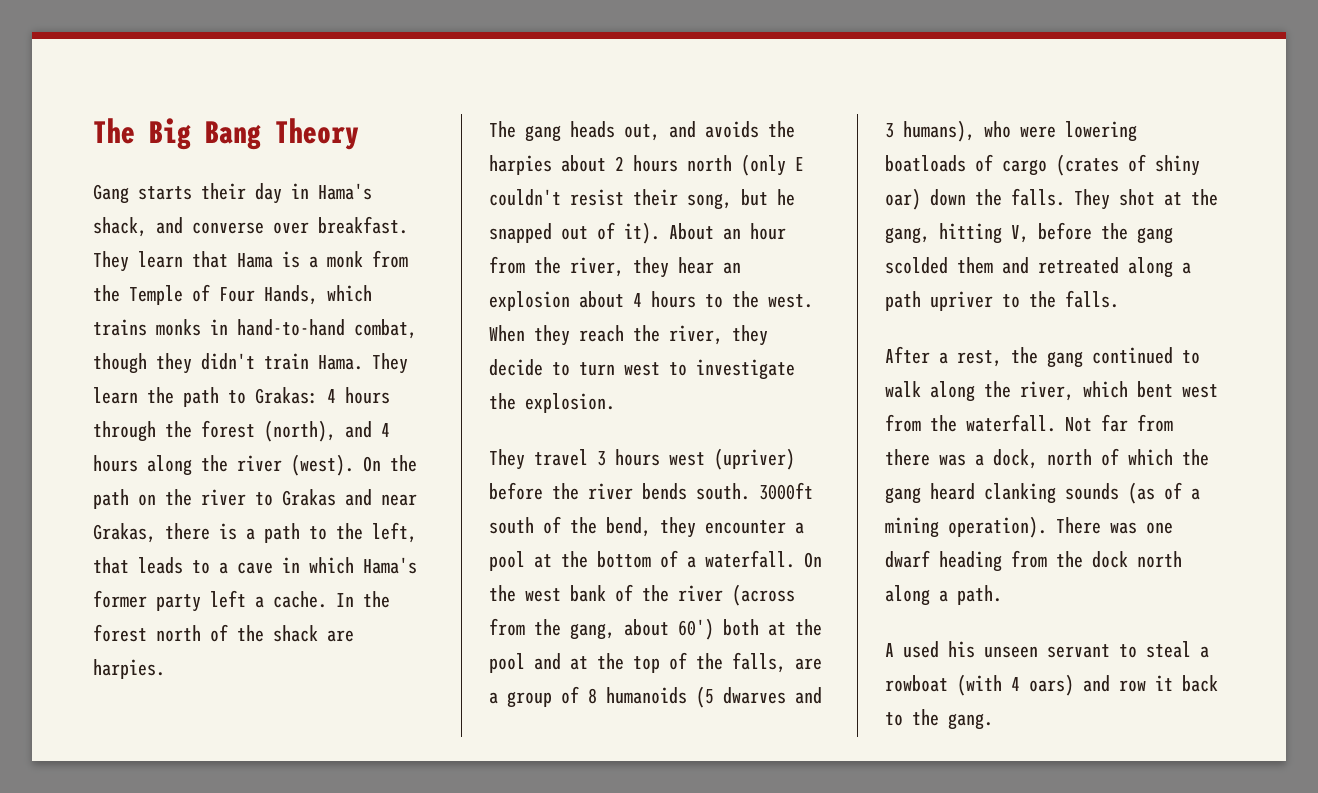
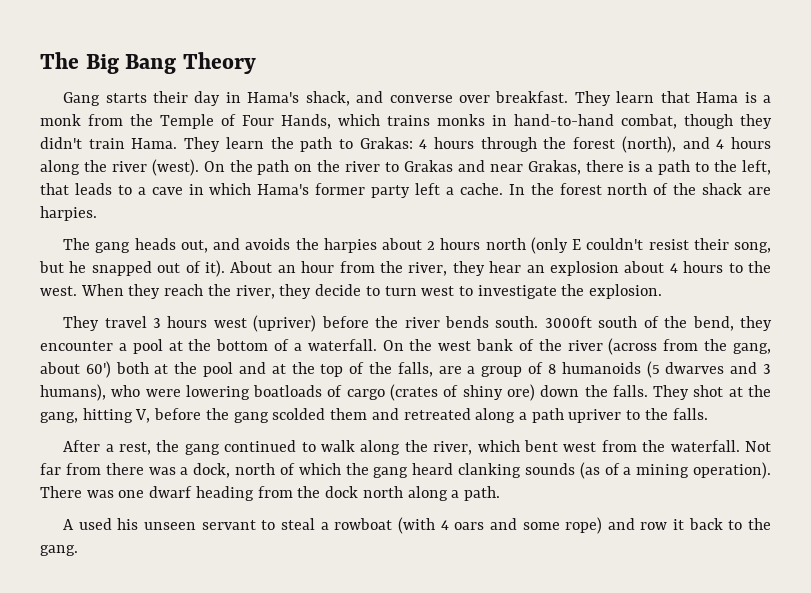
- On the west bank of the river (across from the gang, about 60') both at the pool and at the top of the falls, are a group of 8 humanoids (5 dwarves and 3 humans), who were lowering boatloads of cargo (crates of shiny oar) down the falls.
+ On the west bank of the river (across from the gang, about 60') both at the pool and at the top of the falls, are a group of 8 humanoids (5 dwarves and 3 humans), who were lowering boatloads of cargo (crates of shiny ore) down the falls.
- A used his unseen servant to steal a rowboat (with 4 oars) and row it back to the gang.
+ A used his unseen servant to steal a rowboat (with 4 oars and some rope) and row it back to the gang.

